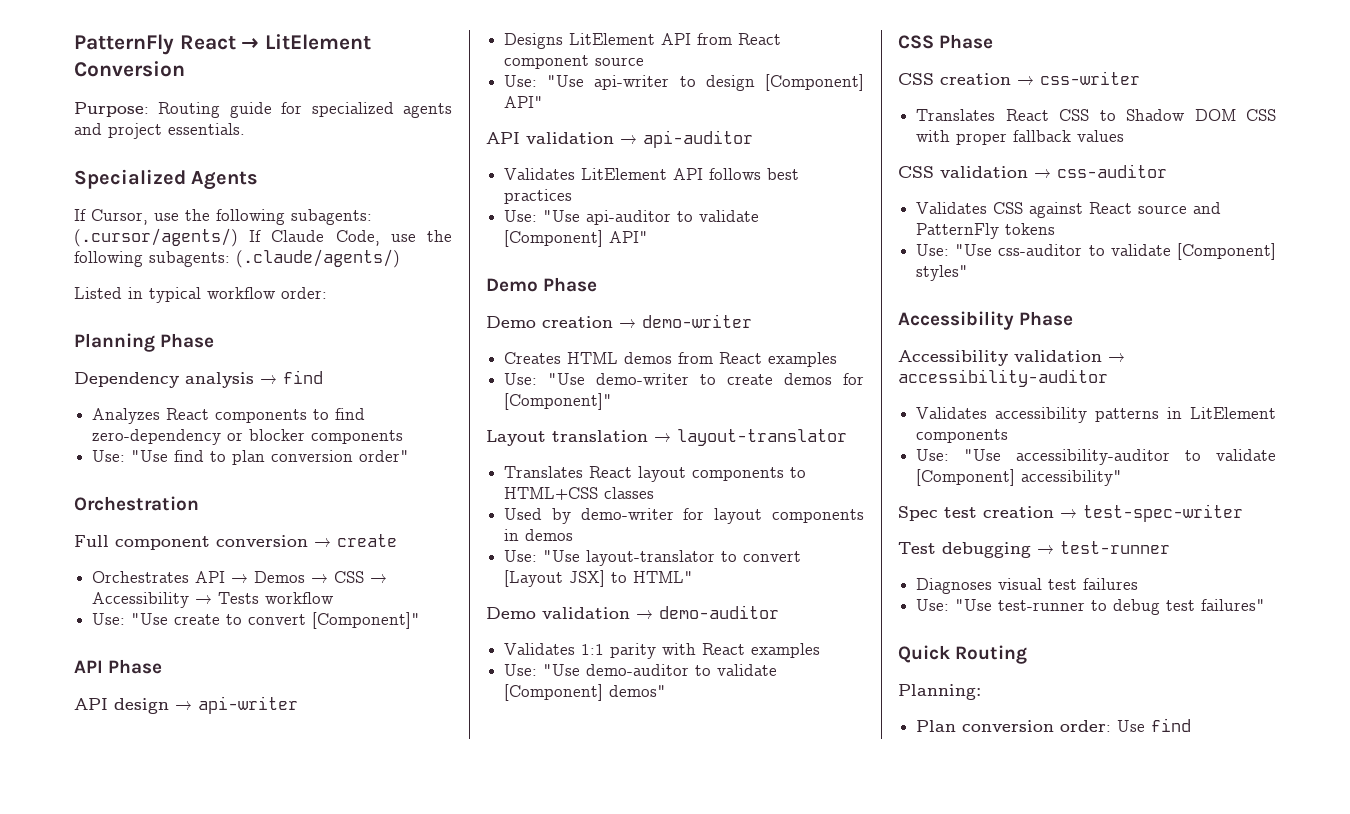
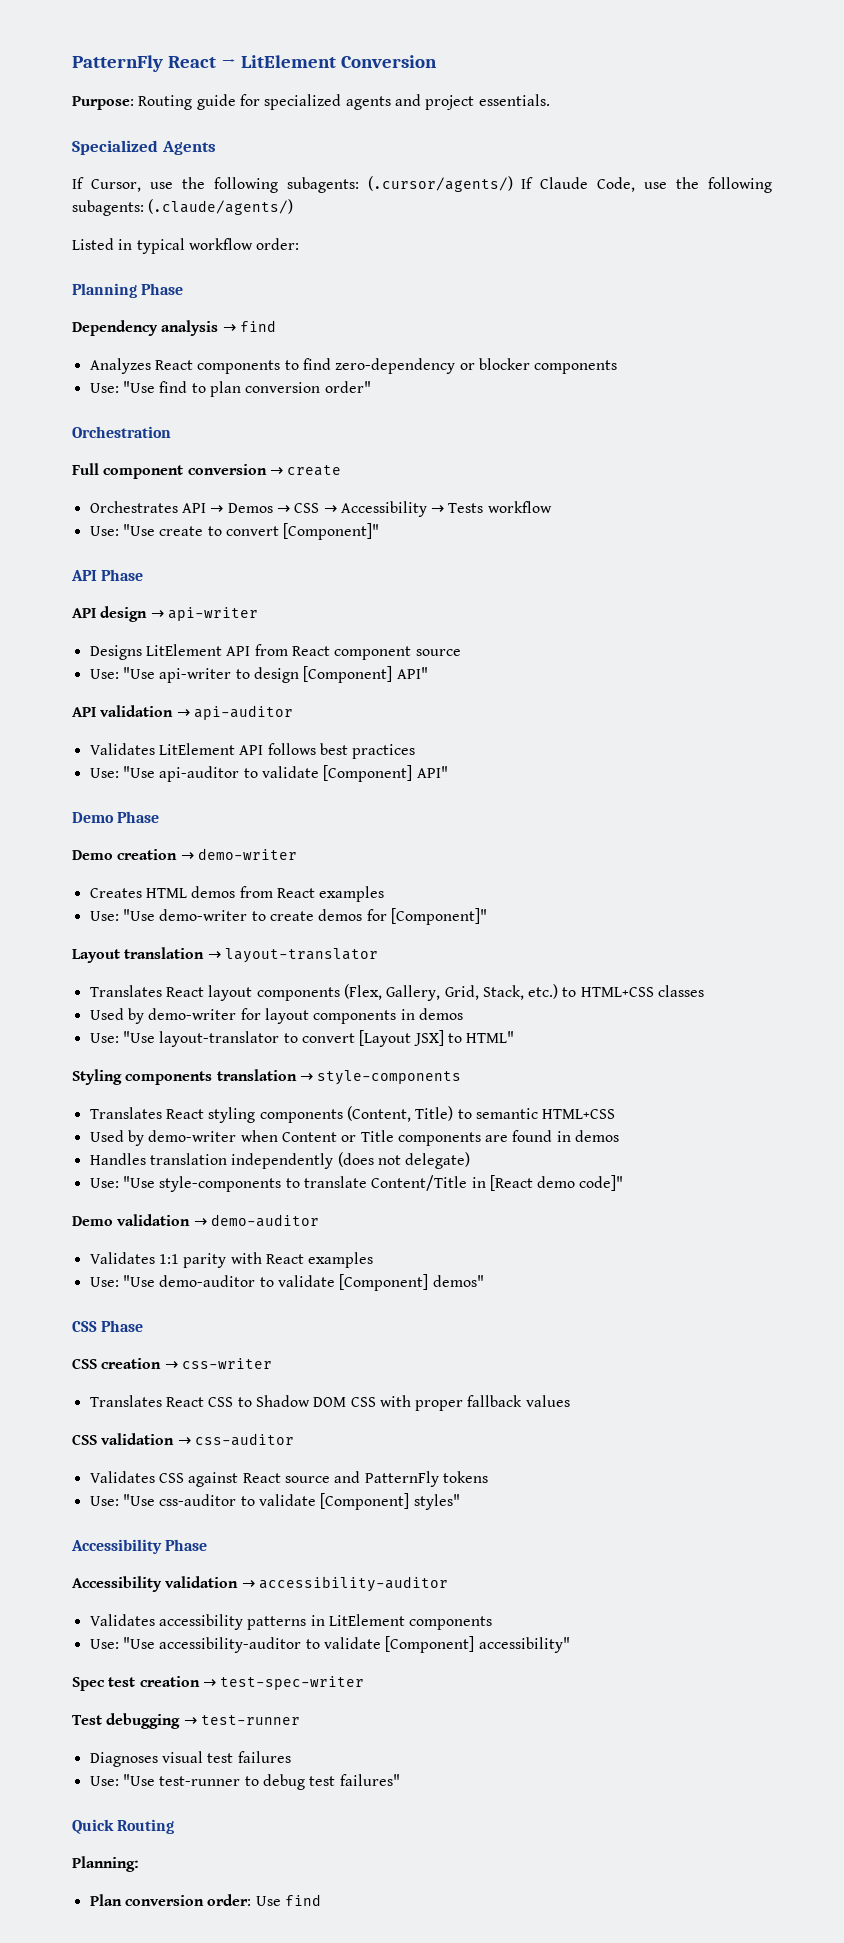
- Translates React layout components to HTML+CSS classes
+ Translates React layout components (Flex, Gallery, Grid, Stack, etc.) to HTML+CSS classes
+ Styling components translation → style-components
+ Translates React styling components (Content, Title) to semantic HTML+CSS
+ Used by demo-writer when Content or Title components are found in demos
+ Handles translation independently (does not delegate)
+ Use: "Use style-components to translate Content/Title in [React demo code]"

